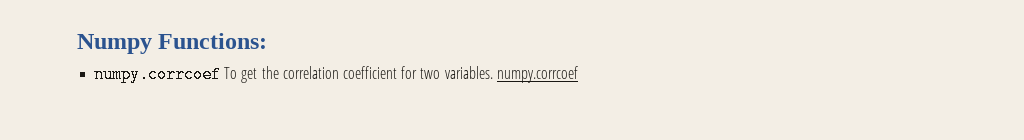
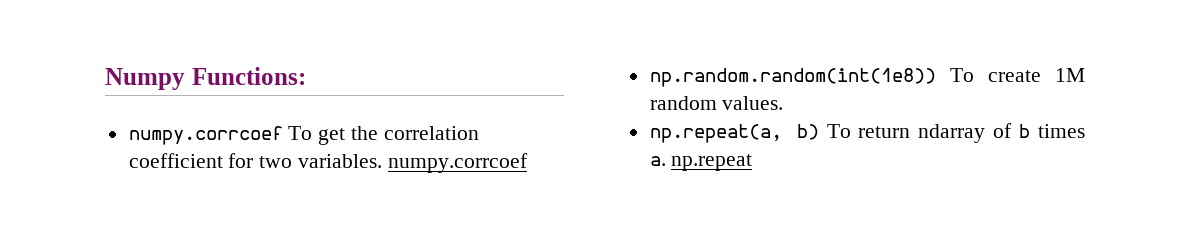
+ np.random.random(int(1e8)) To create 1M random values.
+ np.repeat(a, b) To return ndarray of b times a. np.repeat

